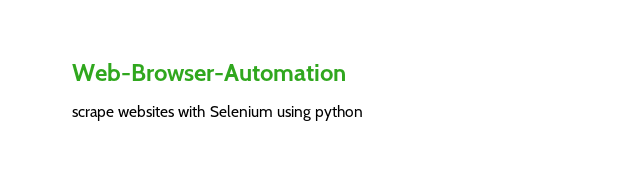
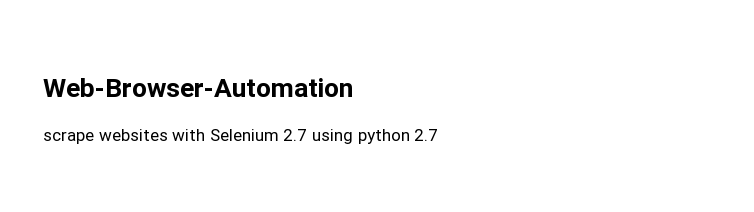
- scrape websites with Selenium using python
+ scrape websites with Selenium 2.7 using python 2.7

